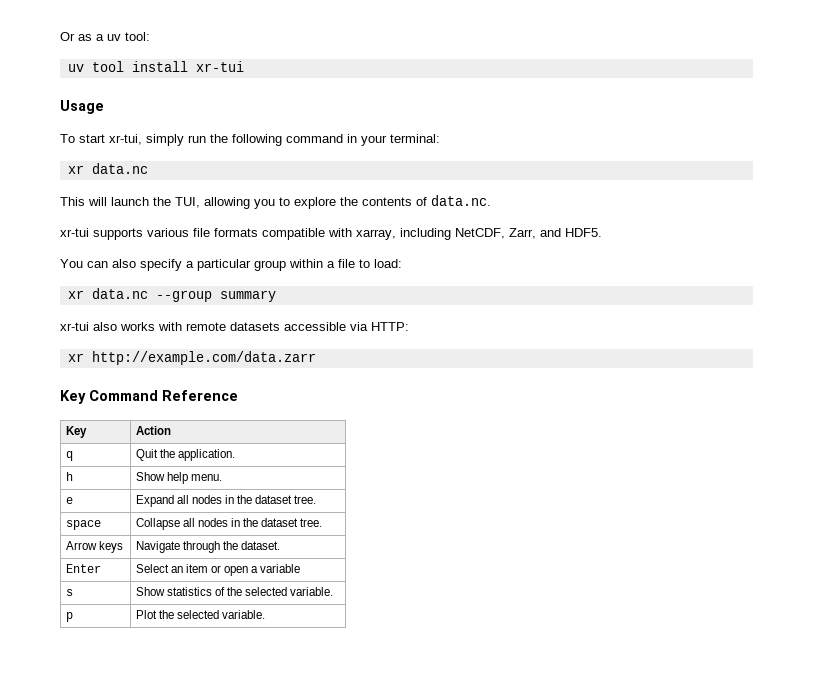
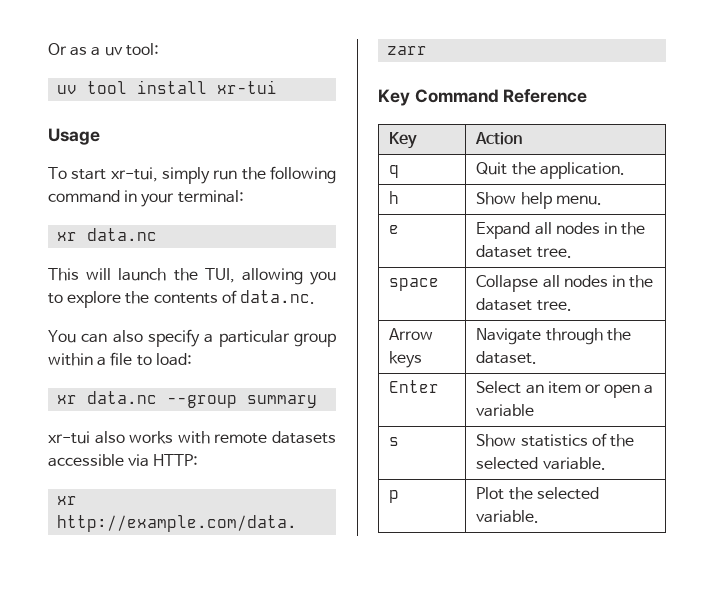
- xr-tui supports various file formats compatible with xarray, including NetCDF, Zarr, and HDF5.

